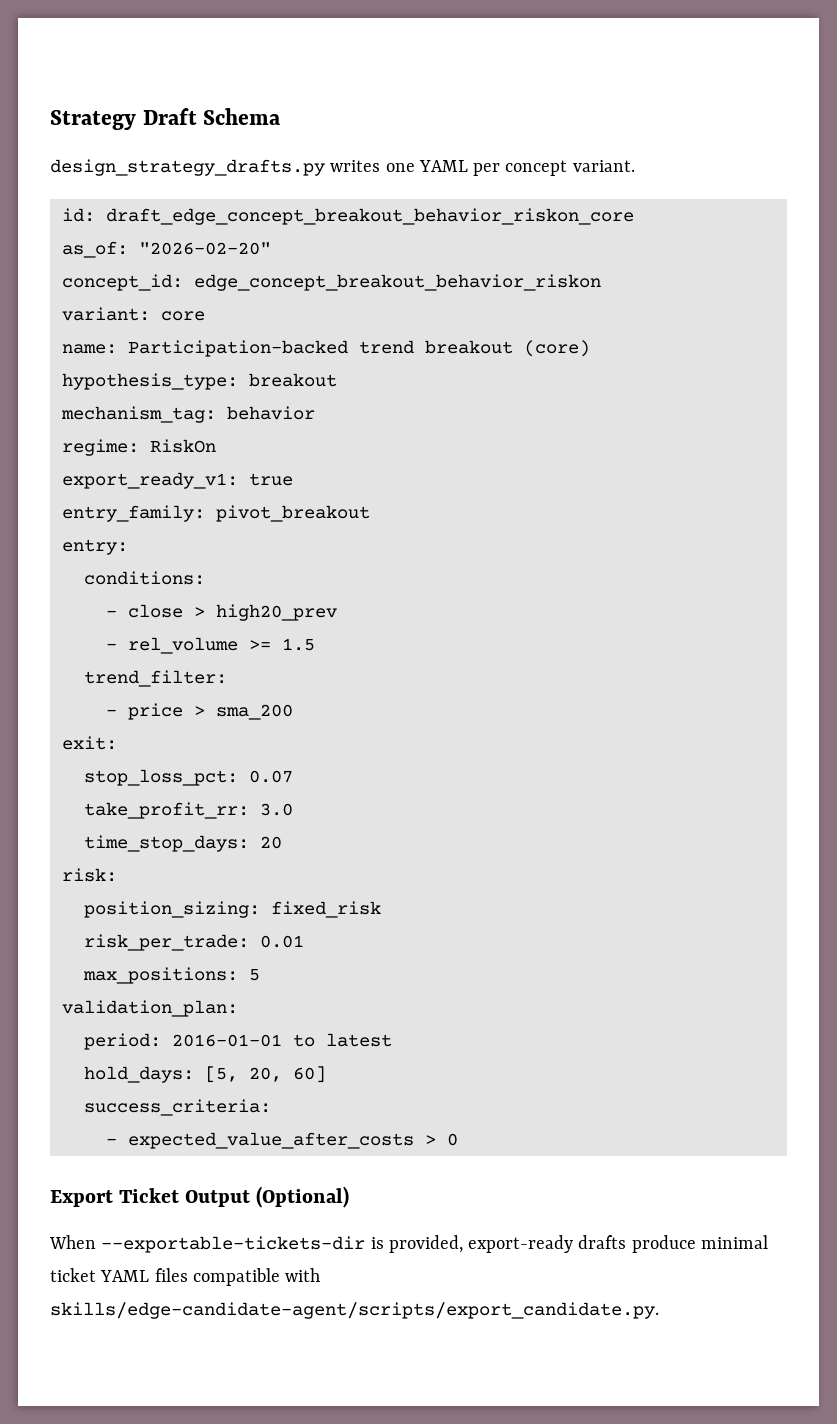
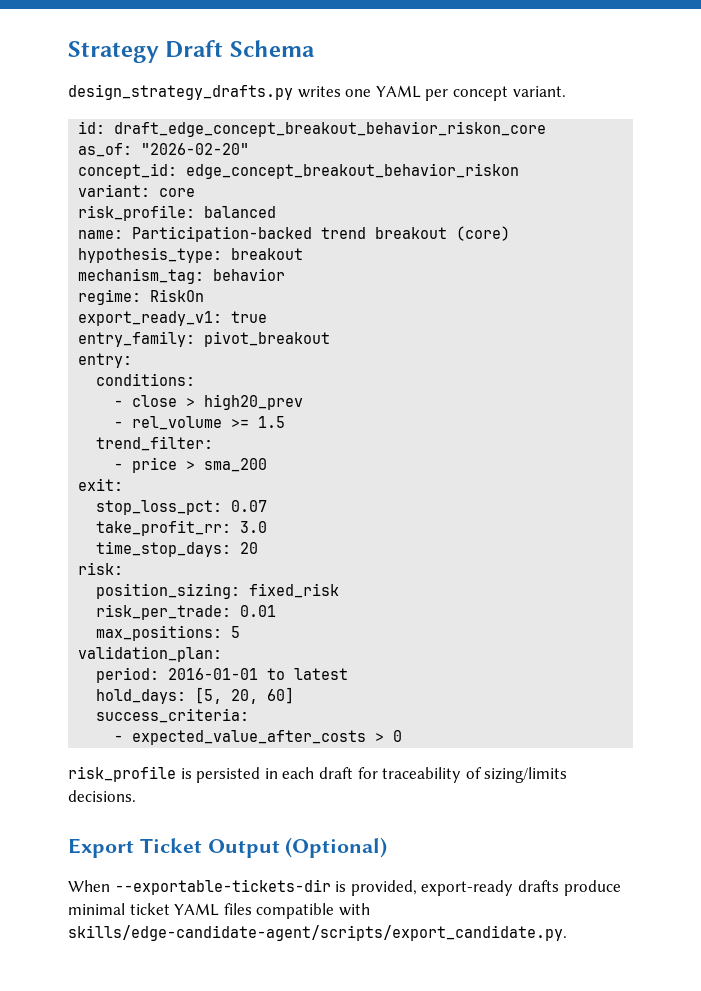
+ risk_profile: balanced
+ risk_profile is persisted in each draft for traceability of sizing/limits decisions.

